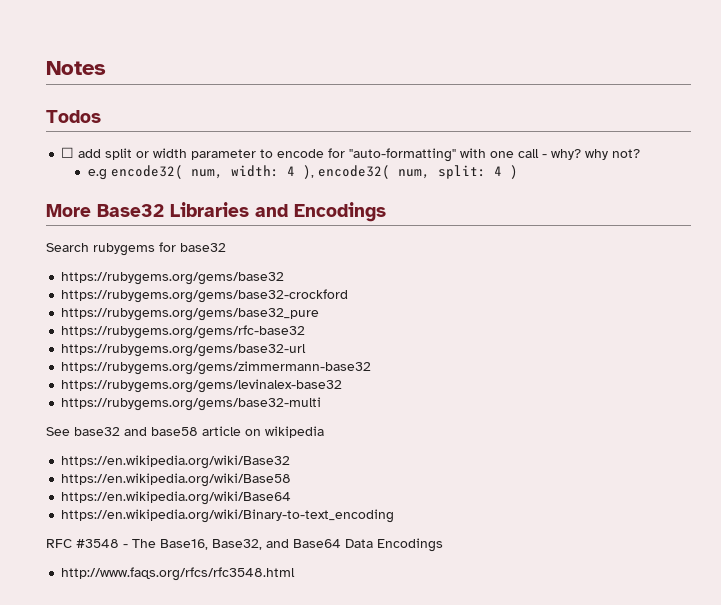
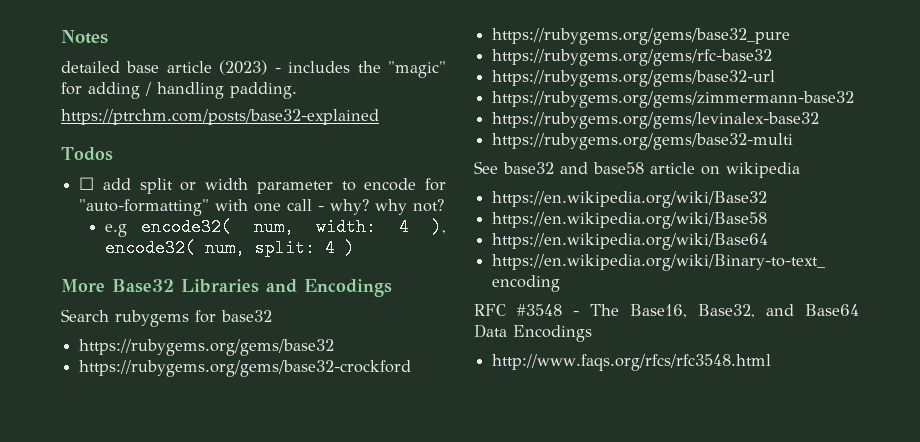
+ detailed base article (2023) - includes the "magic" for adding / handling padding.
+ https://ptrchm.com/posts/base32-explained

